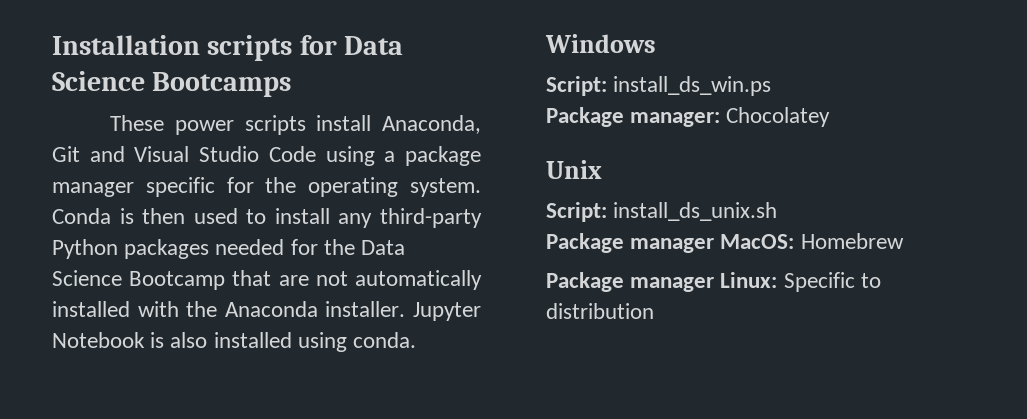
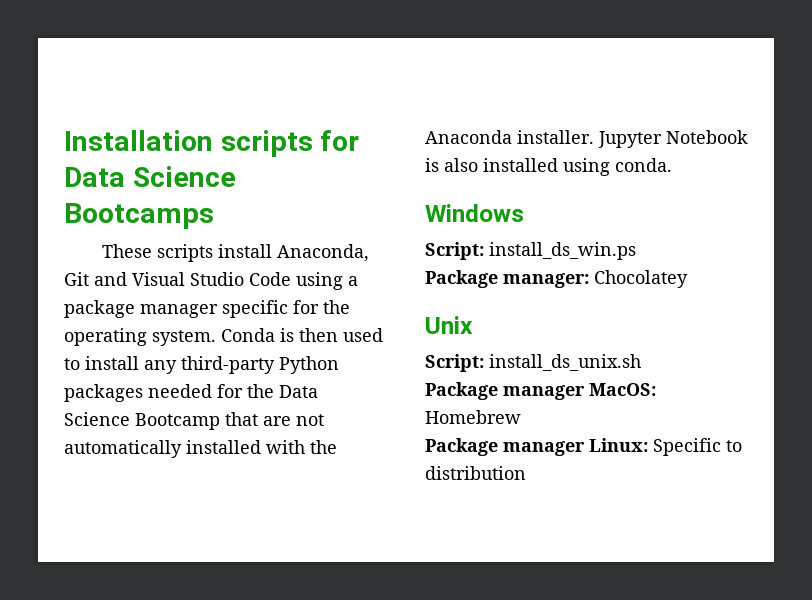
- These power scripts install Anaconda, Git and Visual Studio Code using a package manager specific for the operating system.
+ These scripts install Anaconda, Git and Visual Studio Code using a package manager specific for the operating system.

